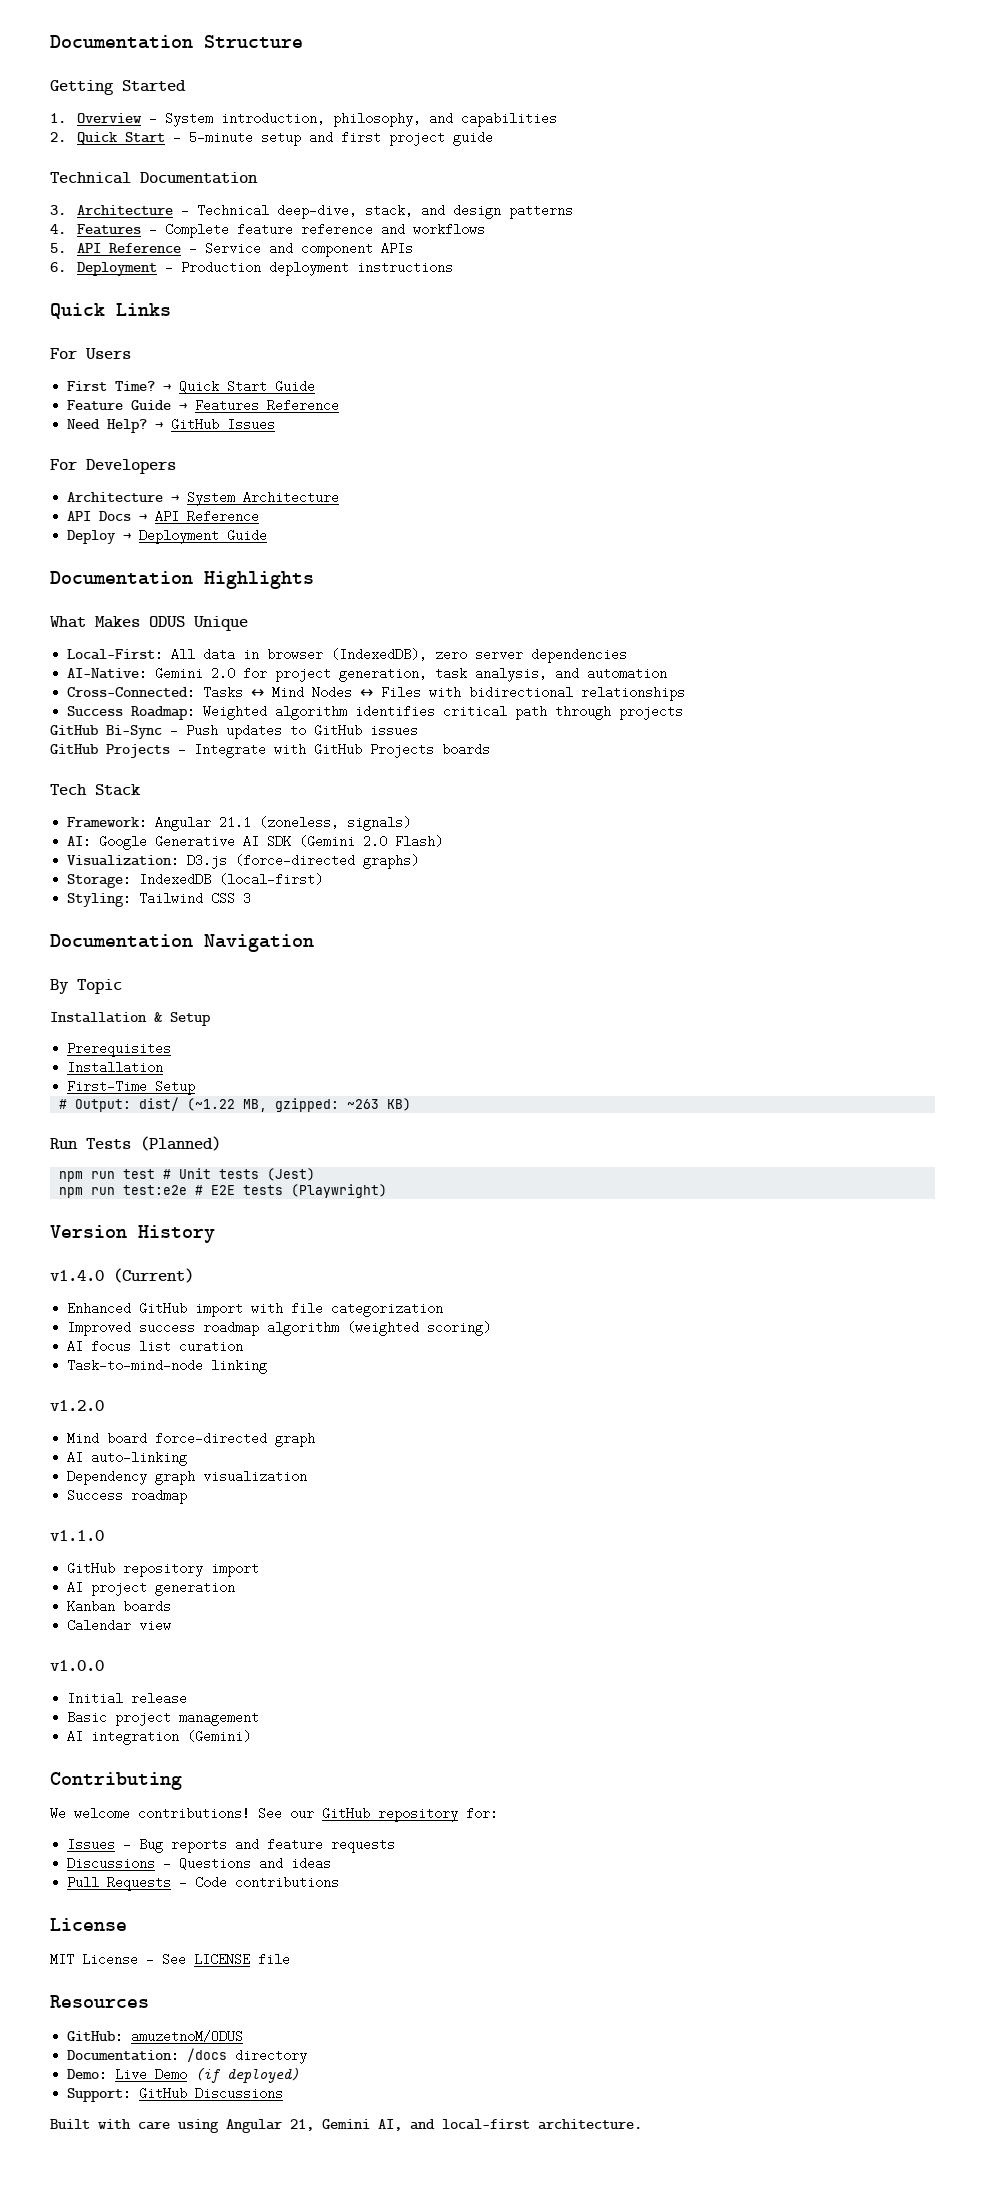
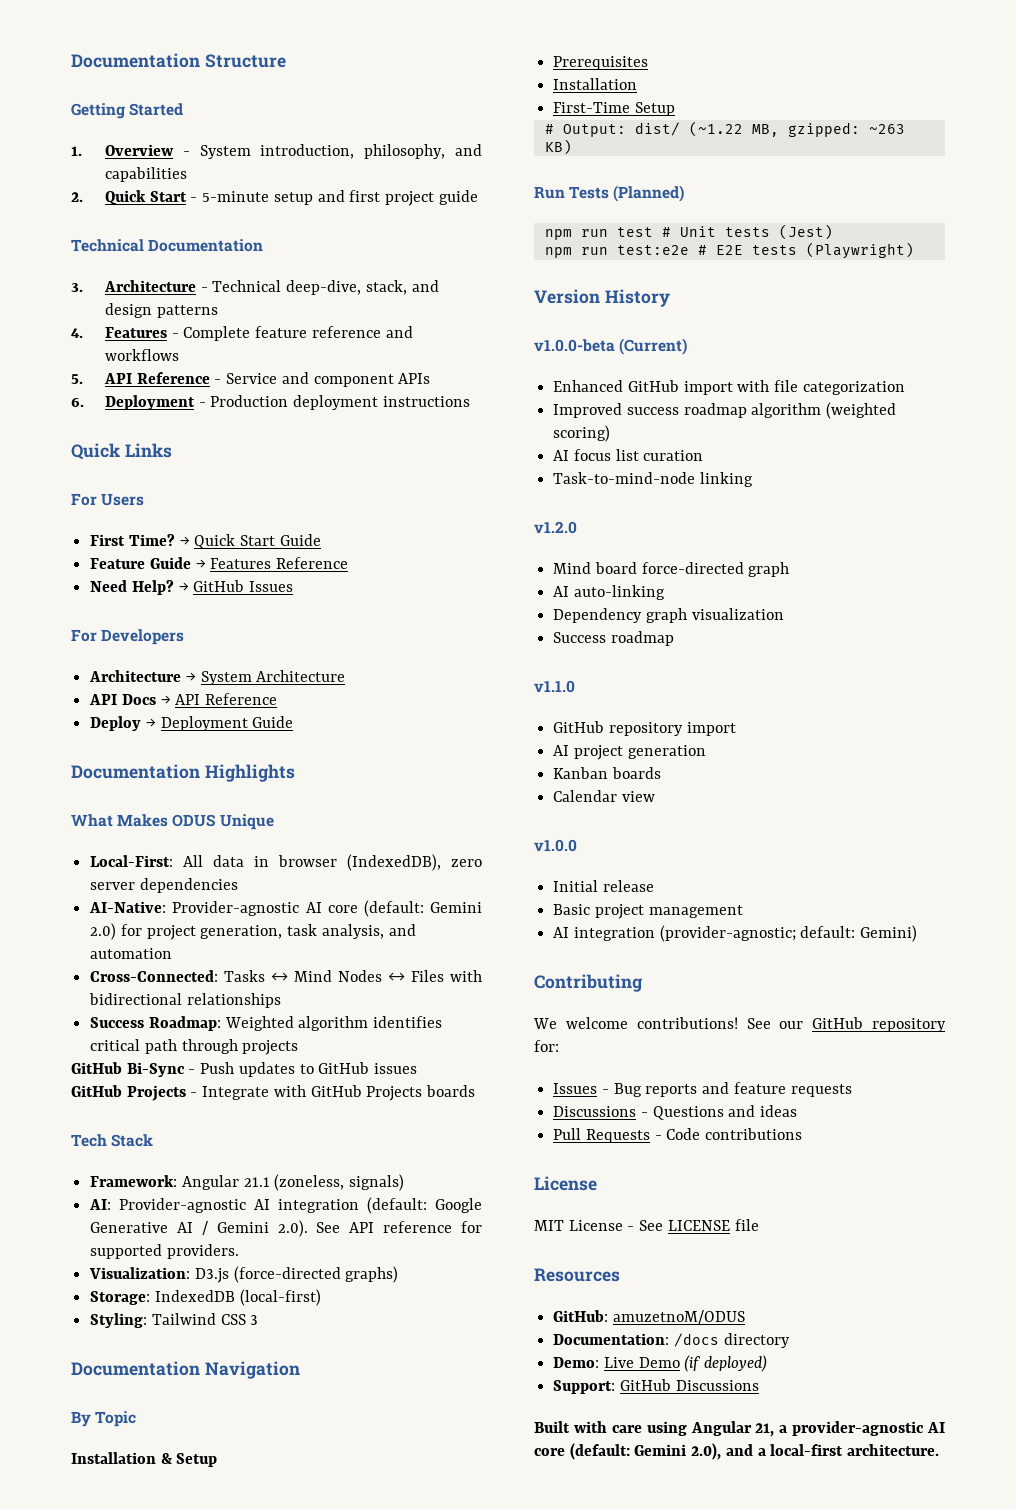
- AI-Native: Gemini 2.0 for project generation, task analysis, and automation
+ AI-Native: Provider-agnostic AI core (default: Gemini 2.0) for project generation, task analysis, and automation
- AI: Google Generative AI SDK (Gemini 2.0 Flash)
+ AI: Provider-agnostic AI integration (default: Google Generative AI / Gemini 2.0). See API reference for supported providers.
- v1.4.0 (Current)
+ v1.0.0-beta (Current)
- AI integration (Gemini)
+ AI integration (provider-agnostic; default: Gemini)
- Built with care using Angular 21, Gemini AI, and local-first architecture.
+ Built with care using Angular 21, a provider-agnostic AI core (default: Gemini 2.0), and a local-first architecture.

